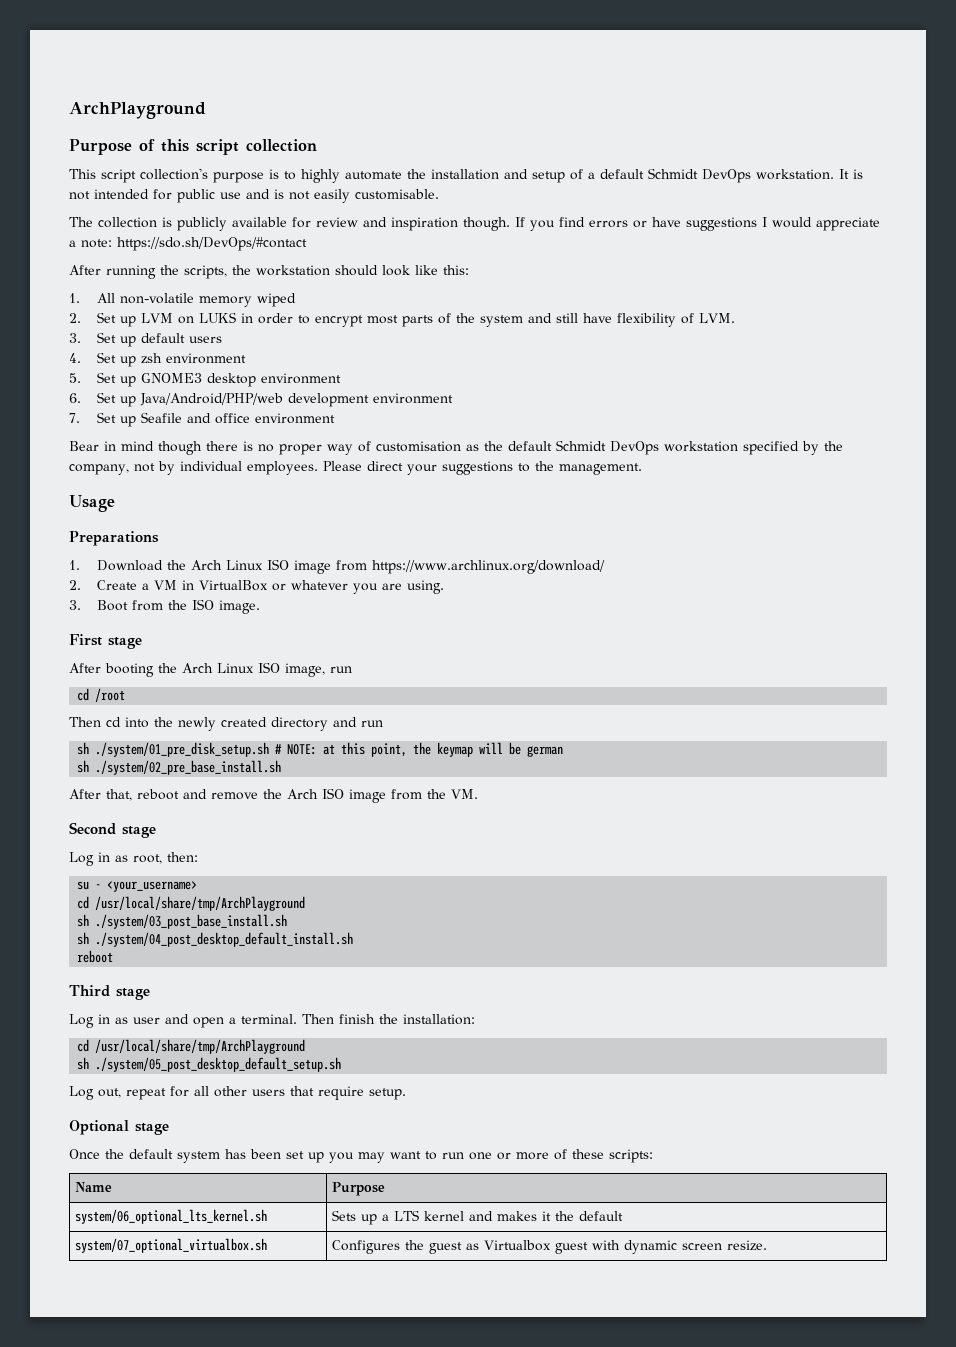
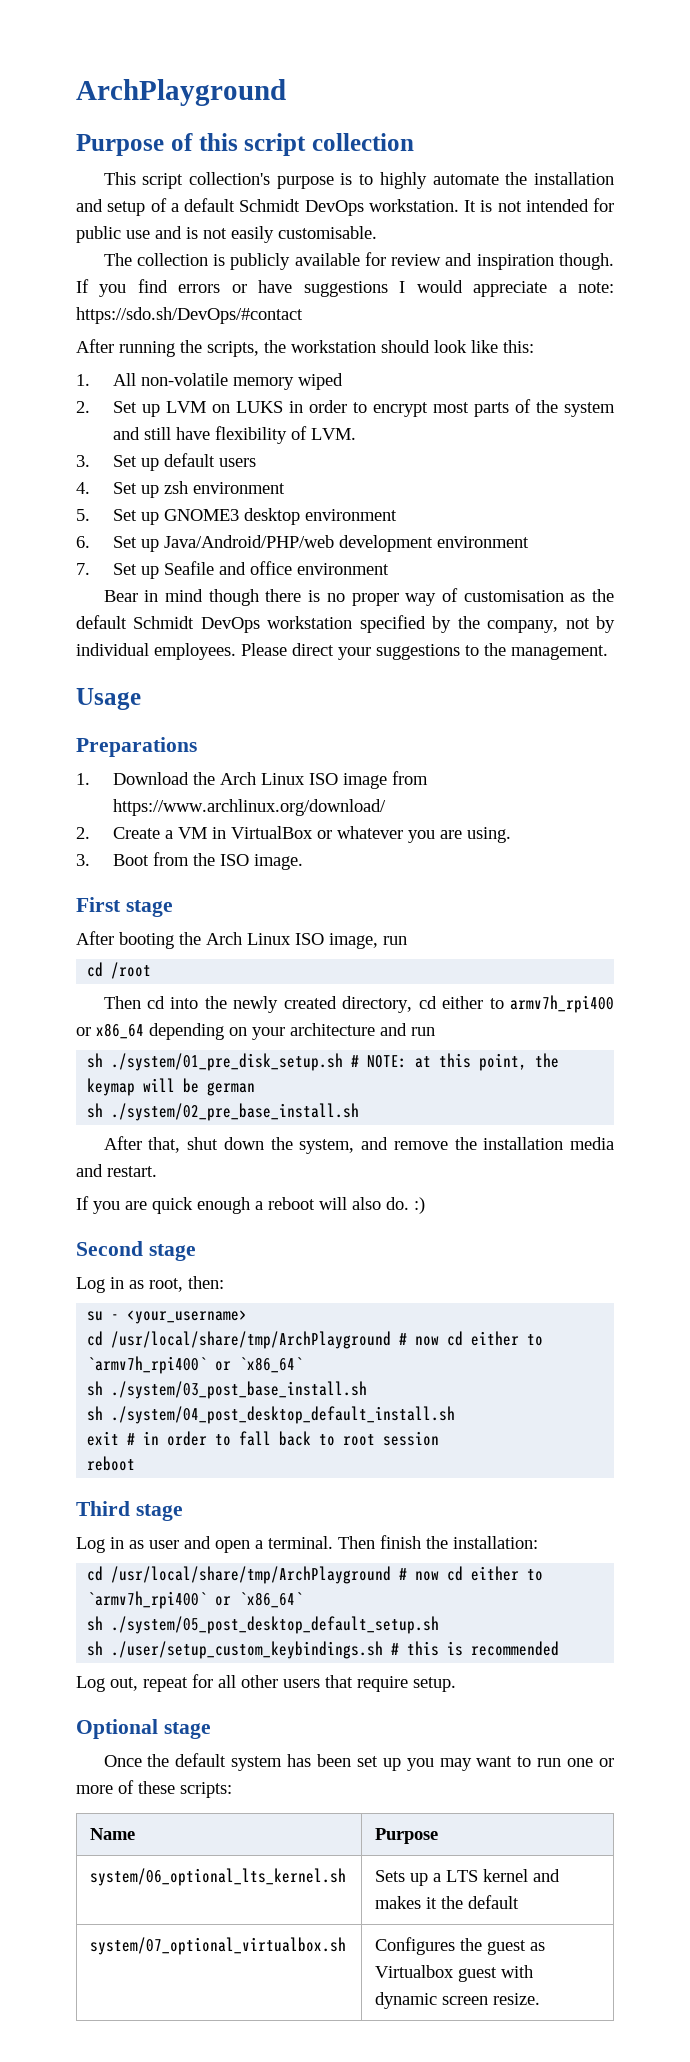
- Then cd into the newly created directory and run
+ Then cd into the newly created directory, cd either to armv7h_rpi400 or x86_64 depending on your architecture and run
- After that, reboot and remove the Arch ISO image from the VM.
+ After that, shut down the system, and remove the installation media and restart.
+ If you are quick enough a reboot will also do. :)
  su - <your_username>
- cd /usr/local/share/tmp/ArchPlayground
+ cd /usr/local/share/tmp/ArchPlayground # now cd either to `armv7h_rpi400` or `x86_64`
  sh ./system/03_post_base_install.sh
  sh ./system/04_post_desktop_default_install.sh
+ exit # in order to fall back to root session
  Then finish the installation:
- cd /usr/local/share/tmp/ArchPlayground
+ cd /usr/local/share/tmp/ArchPlayground # now cd either to `armv7h_rpi400` or `x86_64`
  sh ./system/05_post_desktop_default_setup.sh
+ sh ./user/setup_custom_keybindings.sh # this is recommended

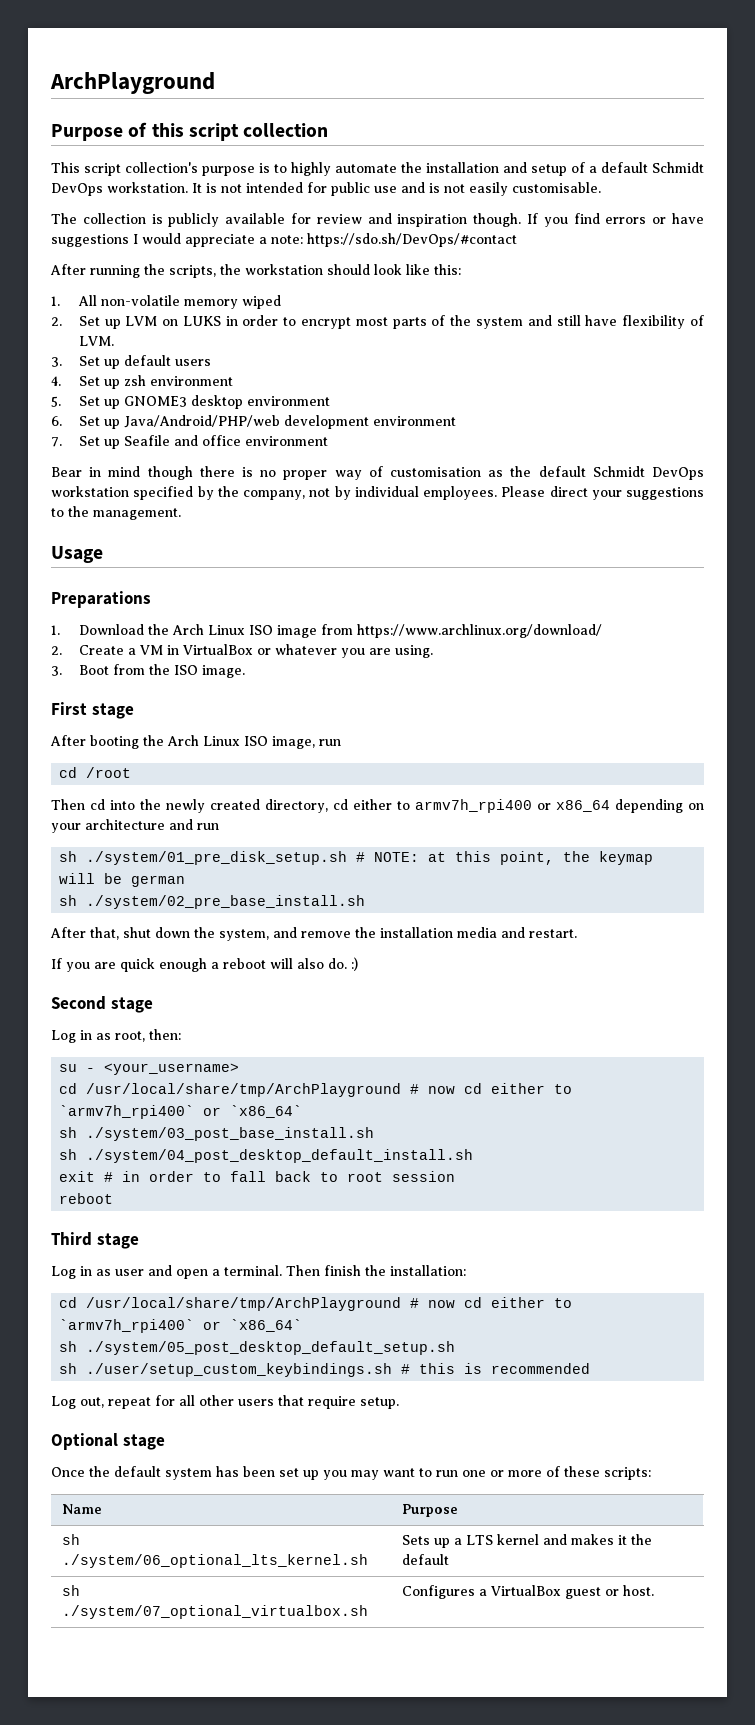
- system/06_optional_lts_kernel.sh | Sets up a LTS kernel and makes it the default
+ sh ./system/06_optional_lts_kernel.sh | Sets up a LTS kernel and makes it the default
- system/07_optional_virtualbox.sh | Configures the guest as Virtualbox guest with dynamic screen resize.
+ sh ./system/07_optional_virtualbox.sh | Configures a VirtualBox guest or host.

